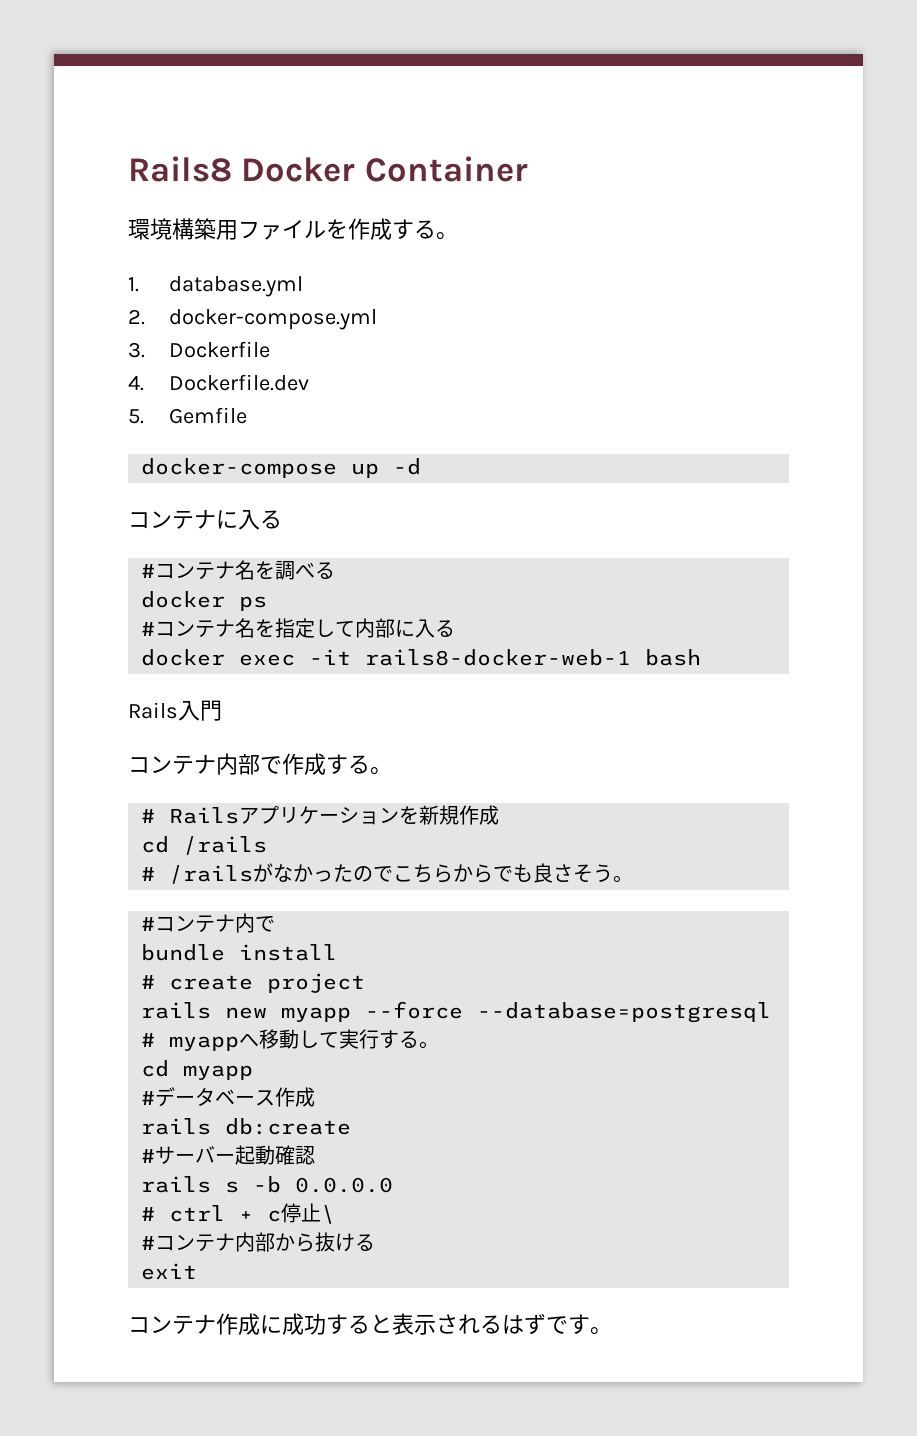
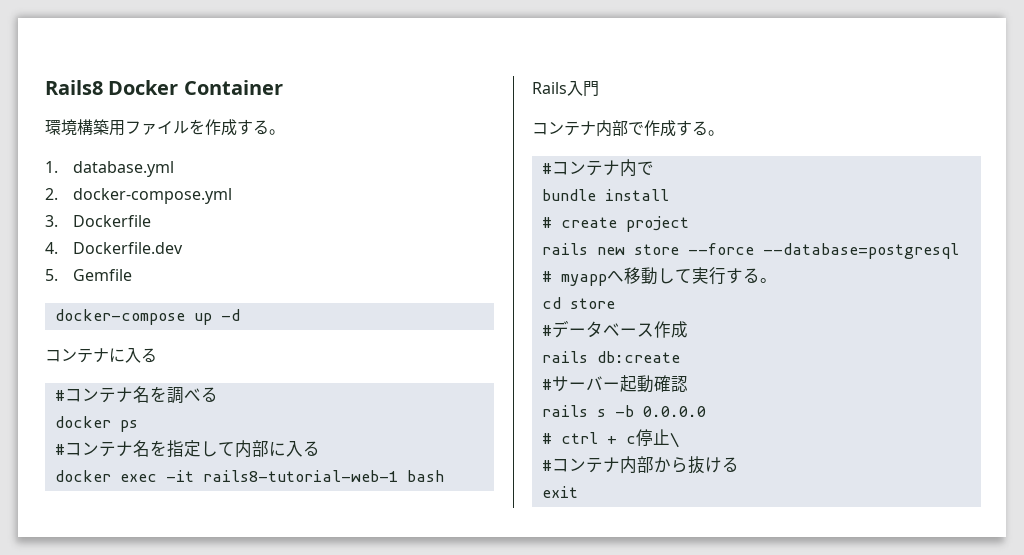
- docker exec -it rails8-docker-web-1 bash
+ docker exec -it rails8-tutorial-web-1 bash
- # Railsアプリケーションを新規作成
- cd /rails
- # /railsがなかったのでこちらからでも良さそう。
- rails new myapp --force --database=postgresql
+ rails new store --force --database=postgresql
- cd myapp
+ cd store
- コンテナ作成に成功すると表示されるはずです。

